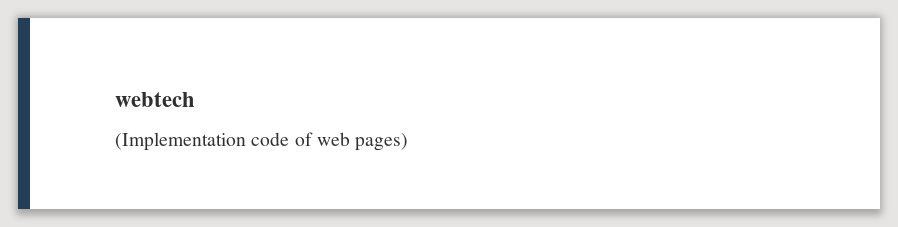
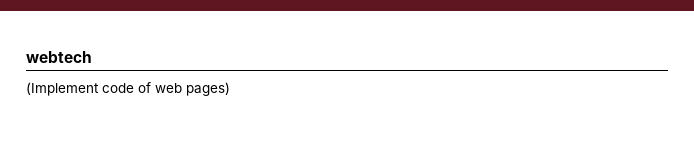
- (Implementation code of web pages)
+ (Implement code of web pages)

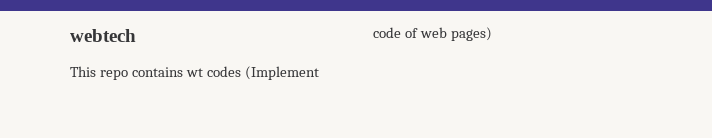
- (Implement code of web pages)
+ This repo contains wt codes (Implement code of web pages)

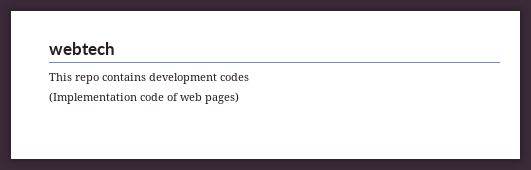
- This repo contains wt codes (Implement code of web pages)
+ This repo contains development codes
+ (Implementation code of web pages)

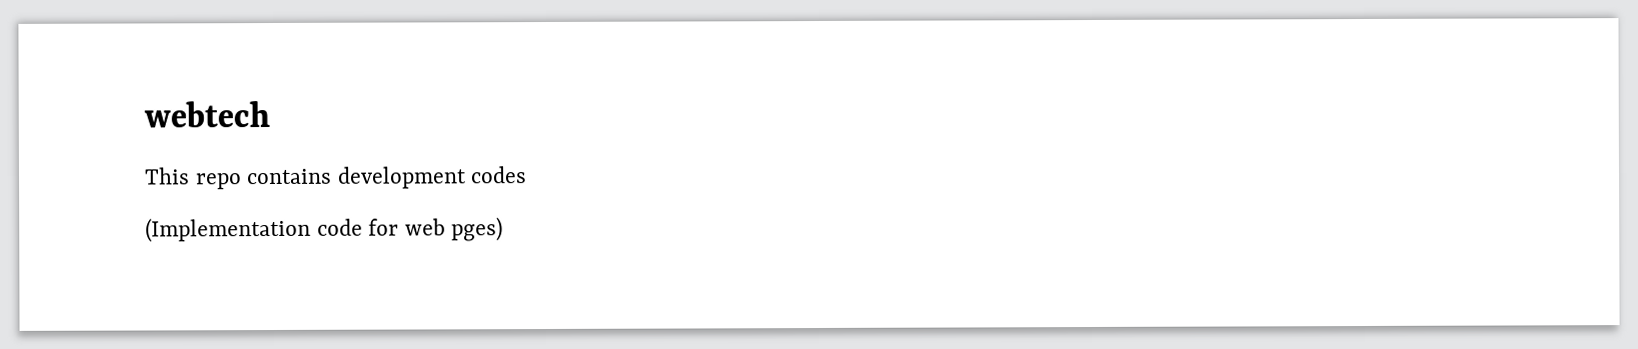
- (Implementation code of web pages)
+ (Implementation code for web pges)

